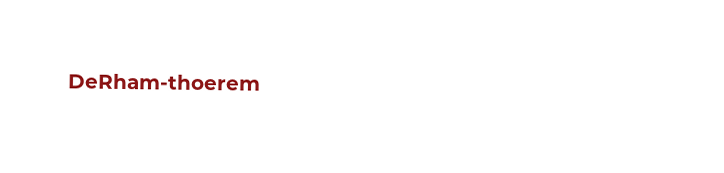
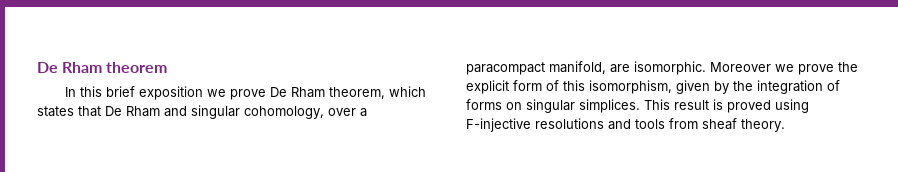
- DeRham-thoerem
+ De Rham theorem
+ In this brief exposition we prove De Rham theorem, which states that De Rham and singular cohomology, over a paracompact manifold, are isomorphic. Moreover we prove the explicit form of this isomorphism, given by the integration of forms on singular simplices. This result is proved using F-injective resolutions and tools from sheaf theory.

